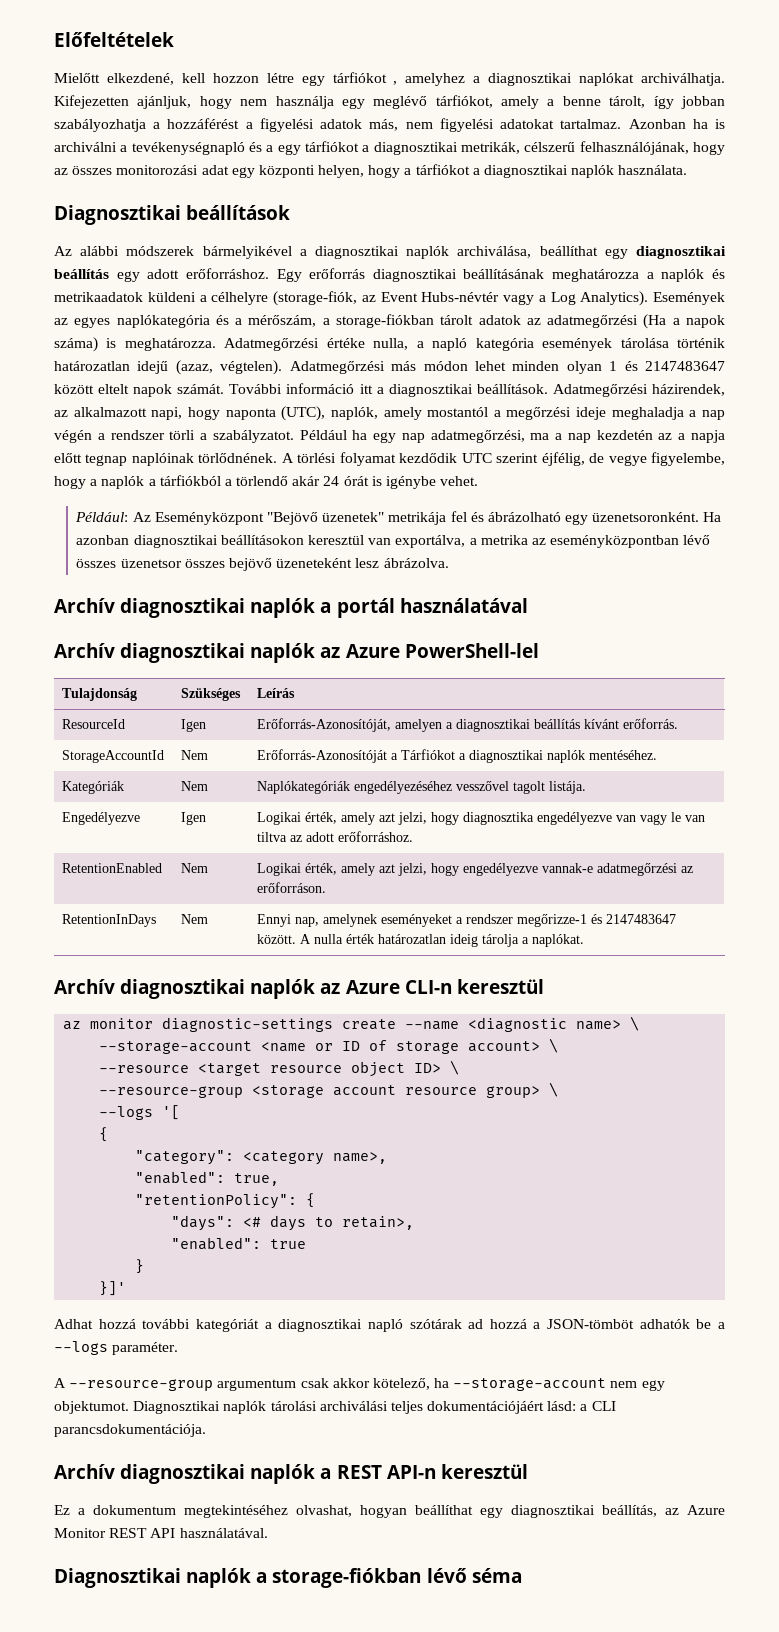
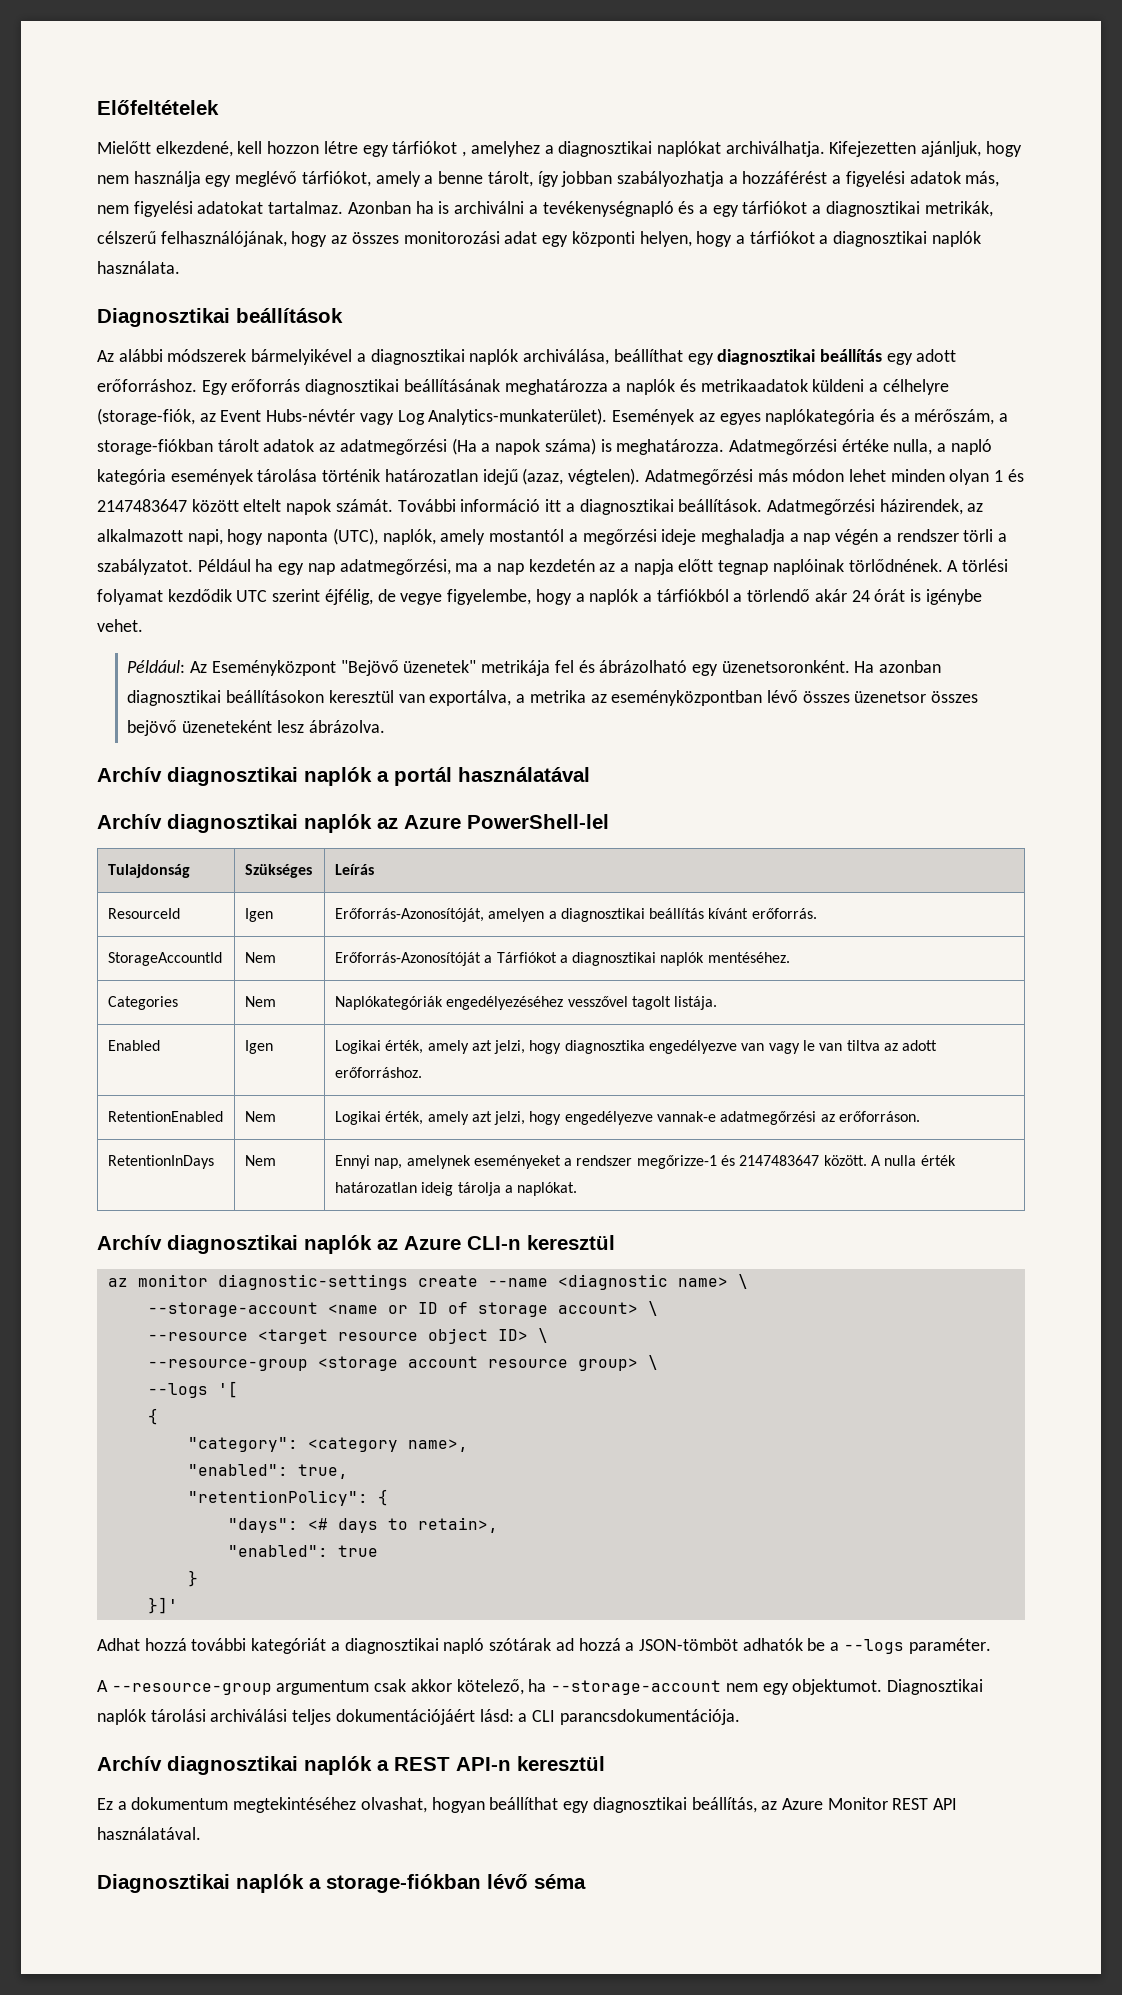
- Egy erőforrás diagnosztikai beállításának meghatározza a naplók és metrikaadatok küldeni a célhelyre (storage-fiók, az Event Hubs-névtér vagy a Log Analytics).
+ Egy erőforrás diagnosztikai beállításának meghatározza a naplók és metrikaadatok küldeni a célhelyre (storage-fiók, az Event Hubs-névtér vagy Log Analytics-munkaterület).
- Kategóriák | Nem | Naplókategóriák engedélyezéséhez vesszővel tagolt listája.
+ Categories | Nem | Naplókategóriák engedélyezéséhez vesszővel tagolt listája.
- Engedélyezve | Igen | Logikai érték, amely azt jelzi, hogy diagnosztika engedélyezve van vagy le van tiltva az adott erőforráshoz.
+ Enabled | Igen | Logikai érték, amely azt jelzi, hogy diagnosztika engedélyezve van vagy le van tiltva az adott erőforráshoz.

